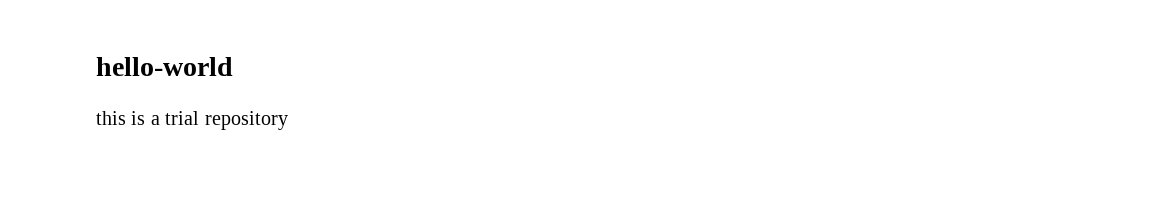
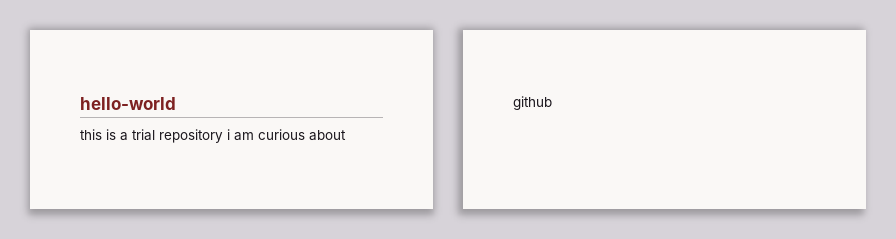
- this is a trial repository
+ this is a trial repository i am curious about github

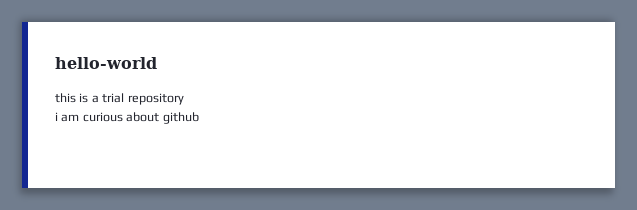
- this is a trial repository i am curious about github
+ this is a trial repository
+ i am curious about github

